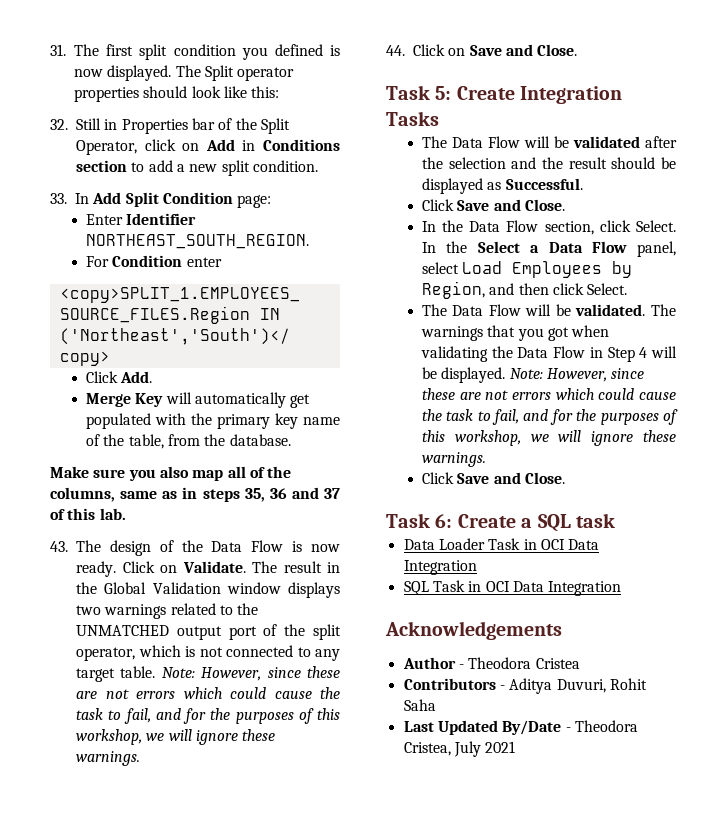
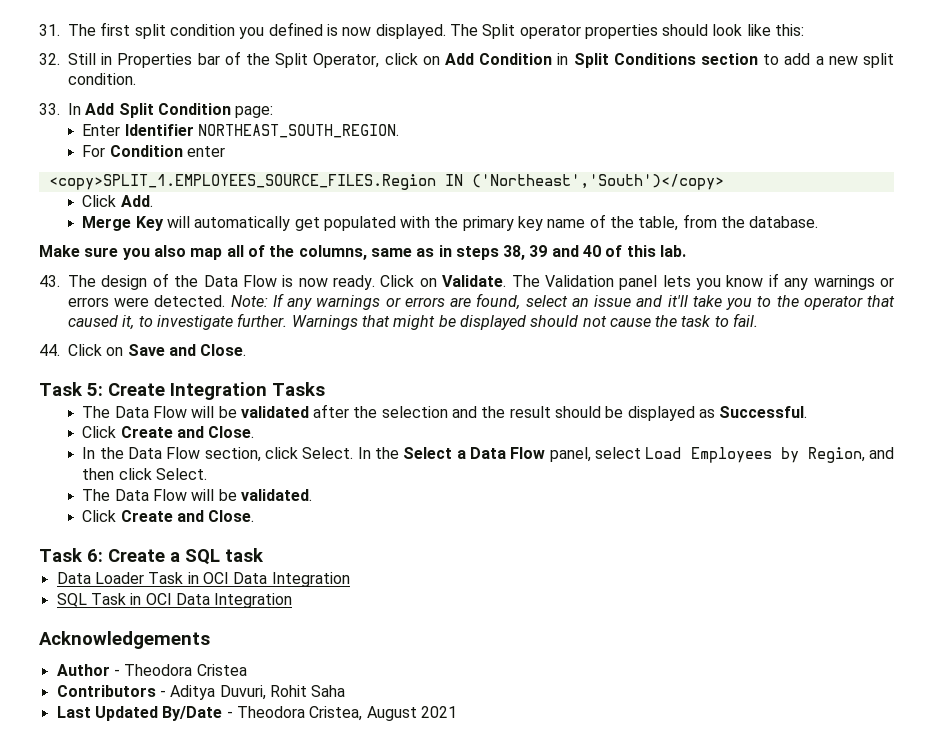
- 32. Still in Properties bar of the Split Operator, click on Add in Conditions section to add a new split condition.
+ 32. Still in Properties bar of the Split Operator, click on Add Condition in Split Conditions section to add a new split condition.
- Make sure you also map all of the columns, same as in steps 35, 36 and 37 of this lab.
+ Make sure you also map all of the columns, same as in steps 38, 39 and 40 of this lab.
- The result in the Global Validation window displays two warnings related to the UNMATCHED output port of the split operator, which is not connected to any target table. Note: However, since these are not errors which could cause the task to fail, and for the purposes of this workshop, we will ignore these warnings.
+ The Validation panel lets you know if any warnings or errors were detected. Note: If any warnings or errors are found, select an issue and it'll take you to the operator that caused it, to investigate further. Warnings that might be displayed should not cause the task to fail.
  The Data Flow will be validated after the selection and the result should be displayed as Successful.
- Click Save and Close.
+ Click Create and Close.
- The Data Flow will be validated. The warnings that you got when validating the Data Flow in Step 4 will be displayed. Note: However, since these are not errors which could cause the task to fail, and for the purposes of this workshop, we will ignore these warnings.
- Click Save and Close.
+ The Data Flow will be validated.
+ Click Create and Close.
- Last Updated By/Date - Theodora Cristea, July 2021
+ Last Updated By/Date - Theodora Cristea, August 2021

